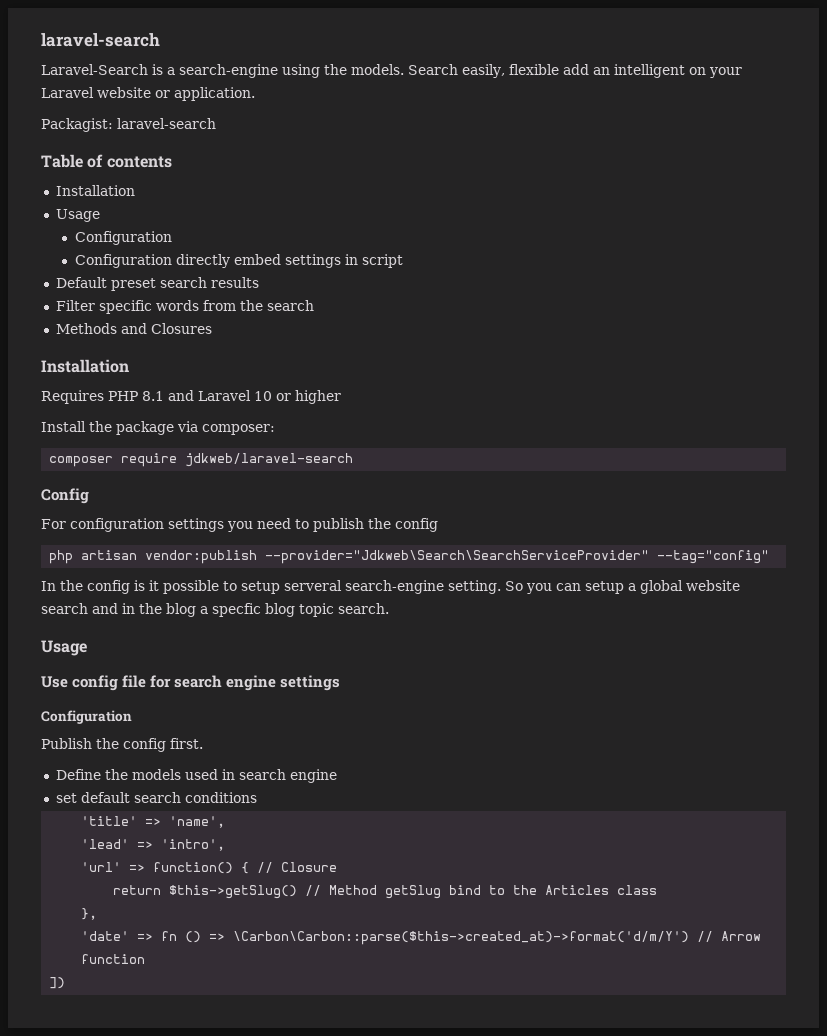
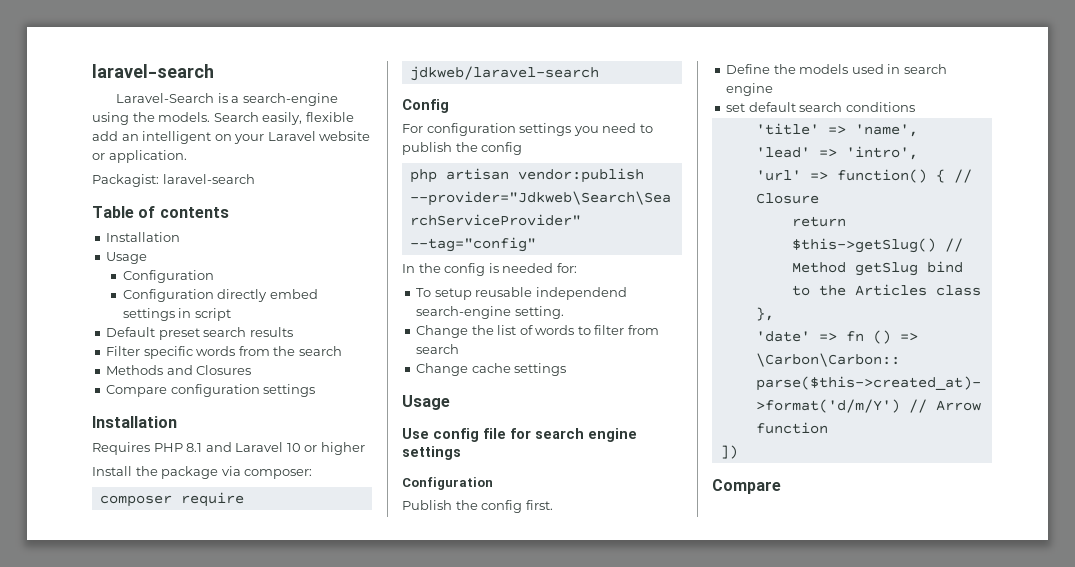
+ Compare configuration settings
- In the config is it possible to setup serveral search-engine setting. So you can setup a global website search and in the blog a specfic blog topic search.
+ In the config is needed for:
+ To setup reusable independend search-engine setting.
+ Change the list of words to filter from search
+ Change cache settings
  ])
+ Compare

